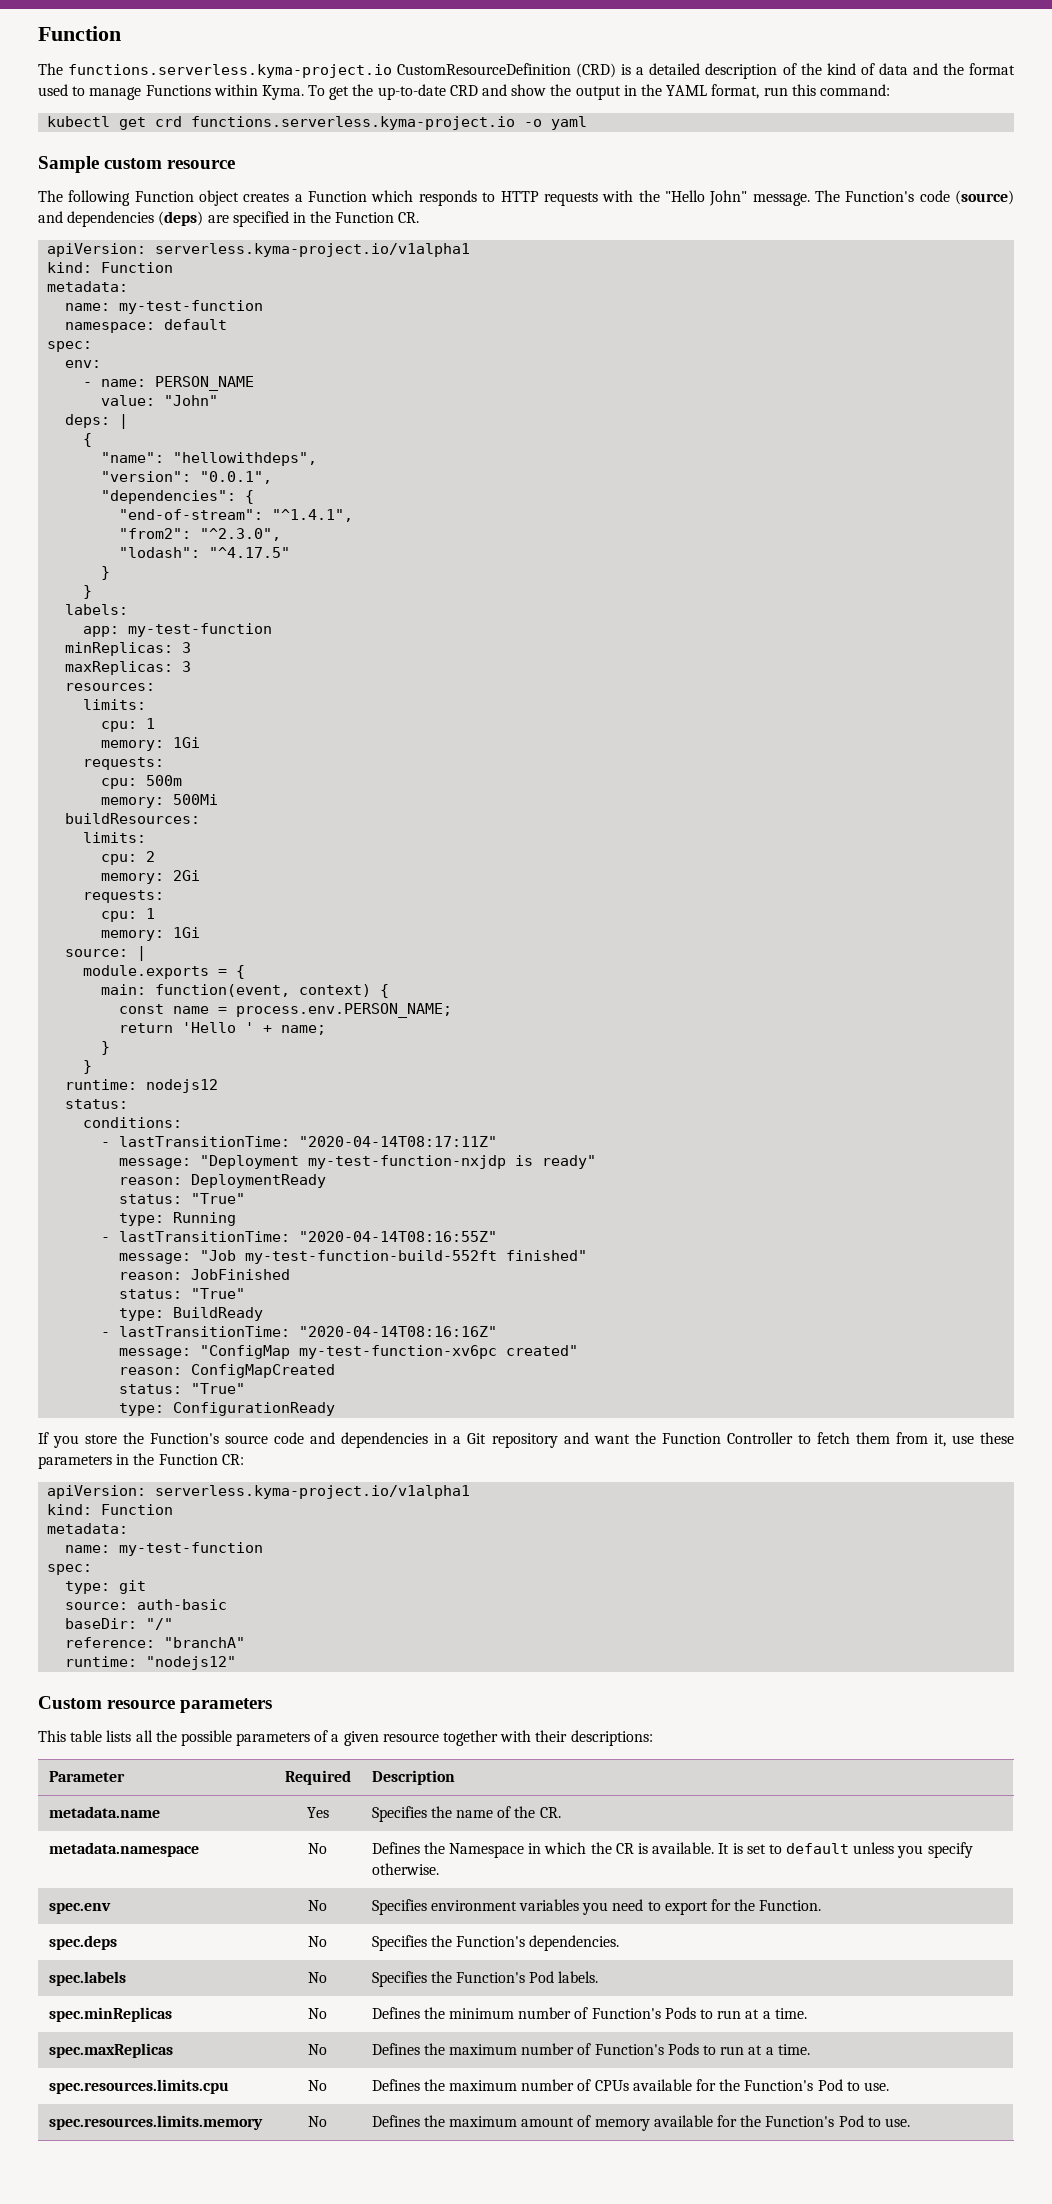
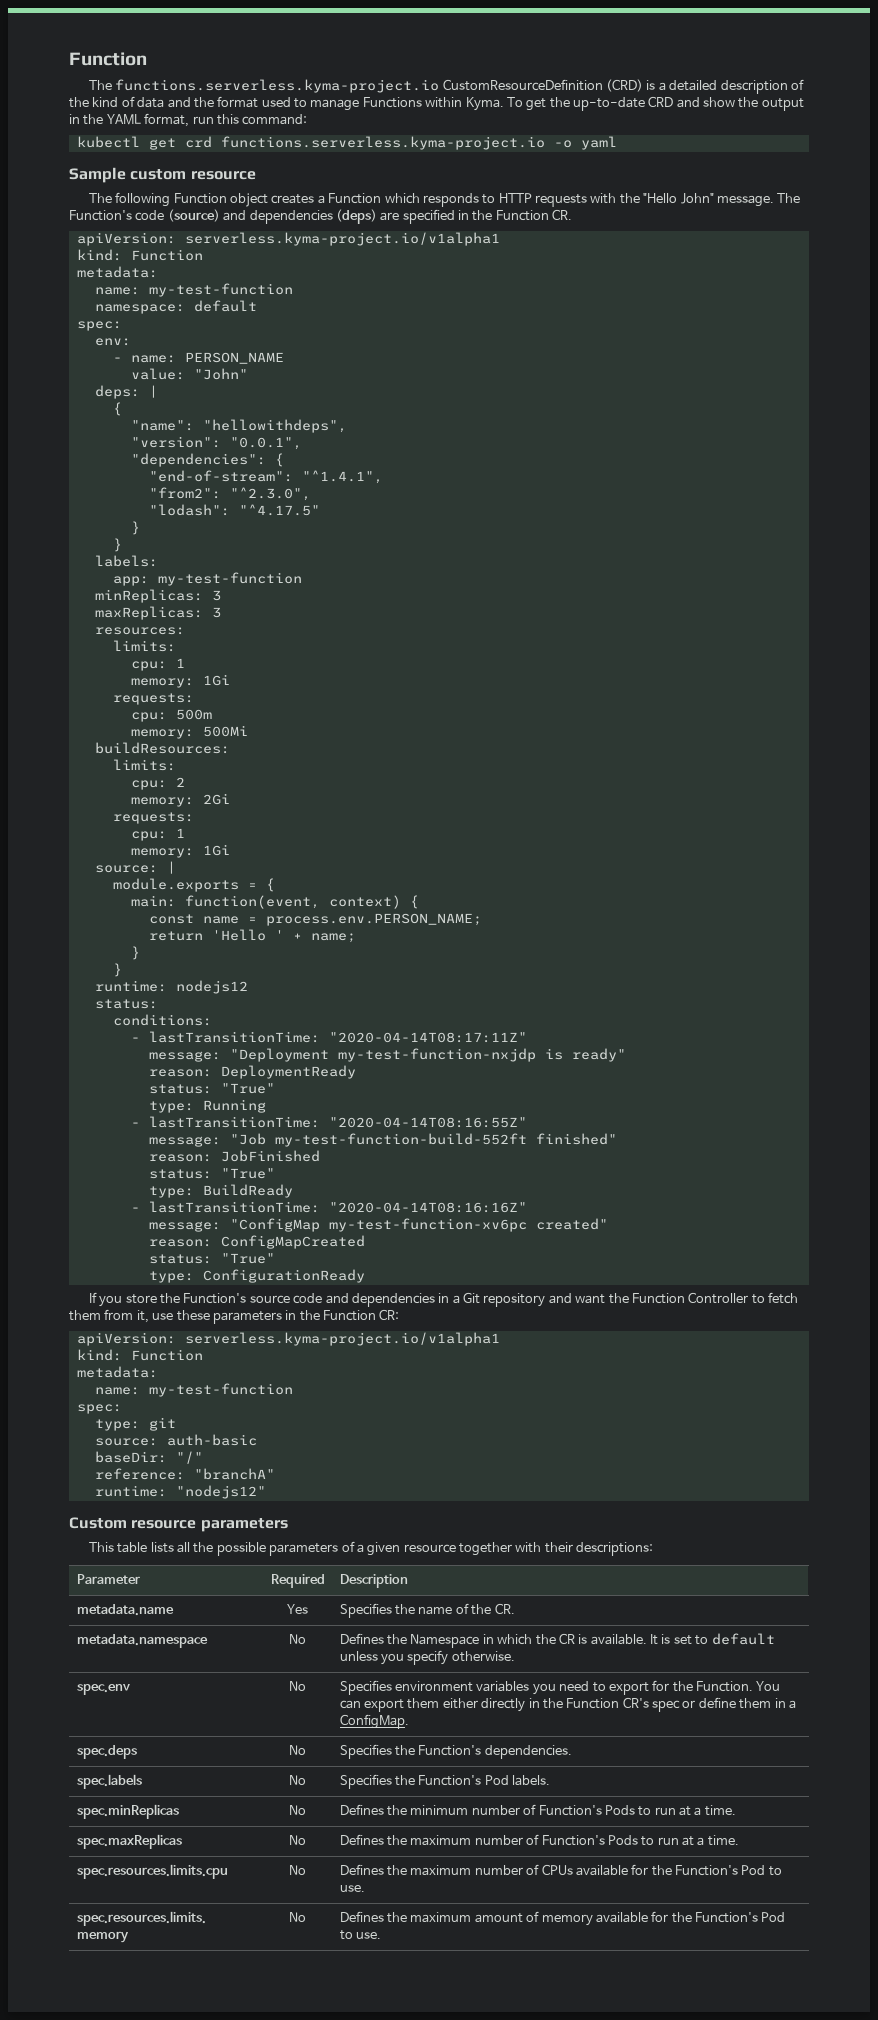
- spec.env | No | Specifies environment variables you need to export for the Function.
+ spec.env | No | Specifies environment variables you need to export for the Function. You can export them either directly in the Function CR's spec or define them in a ConfigMap.

